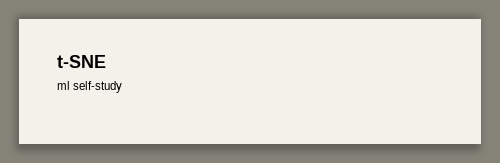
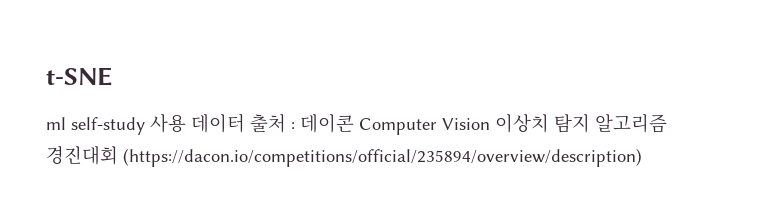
- ml self-study
+ ml self-study 사용 데이터 출처 : 데이콘 Computer Vision 이상치 탐지 알고리즘 경진대회 (https://dacon.io/competitions/official/235894/overview/description)

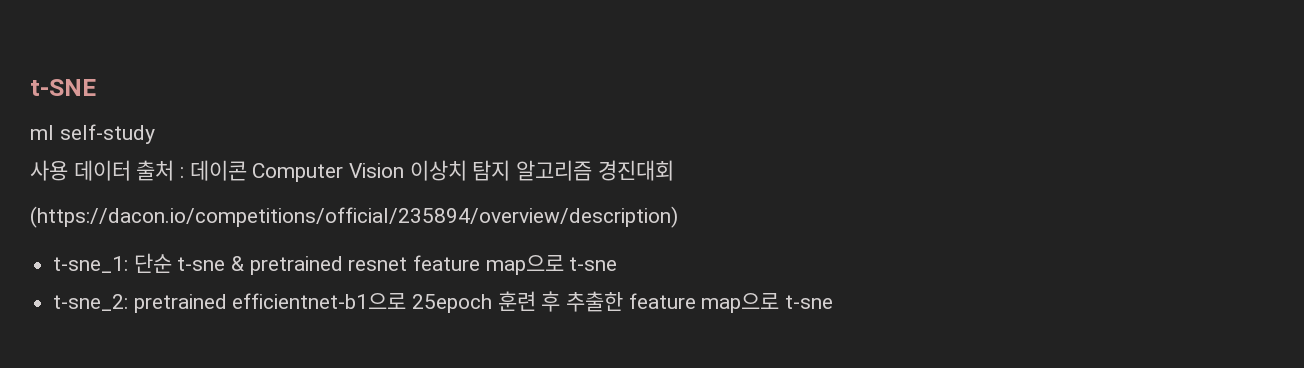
- ml self-study 사용 데이터 출처 : 데이콘 Computer Vision 이상치 탐지 알고리즘 경진대회 (https://dacon.io/competitions/official/235894/overview/description)
+ ml self-study
+ 사용 데이터 출처 : 데이콘 Computer Vision 이상치 탐지 알고리즘 경진대회
+ (https://dacon.io/competitions/official/235894/overview/description)
+ t-sne_1: 단순 t-sne & pretrained resnet feature map으로 t-sne
+ t-sne_2: pretrained efficientnet-b1으로 25epoch 훈련 후 추출한 feature map으로 t-sne

